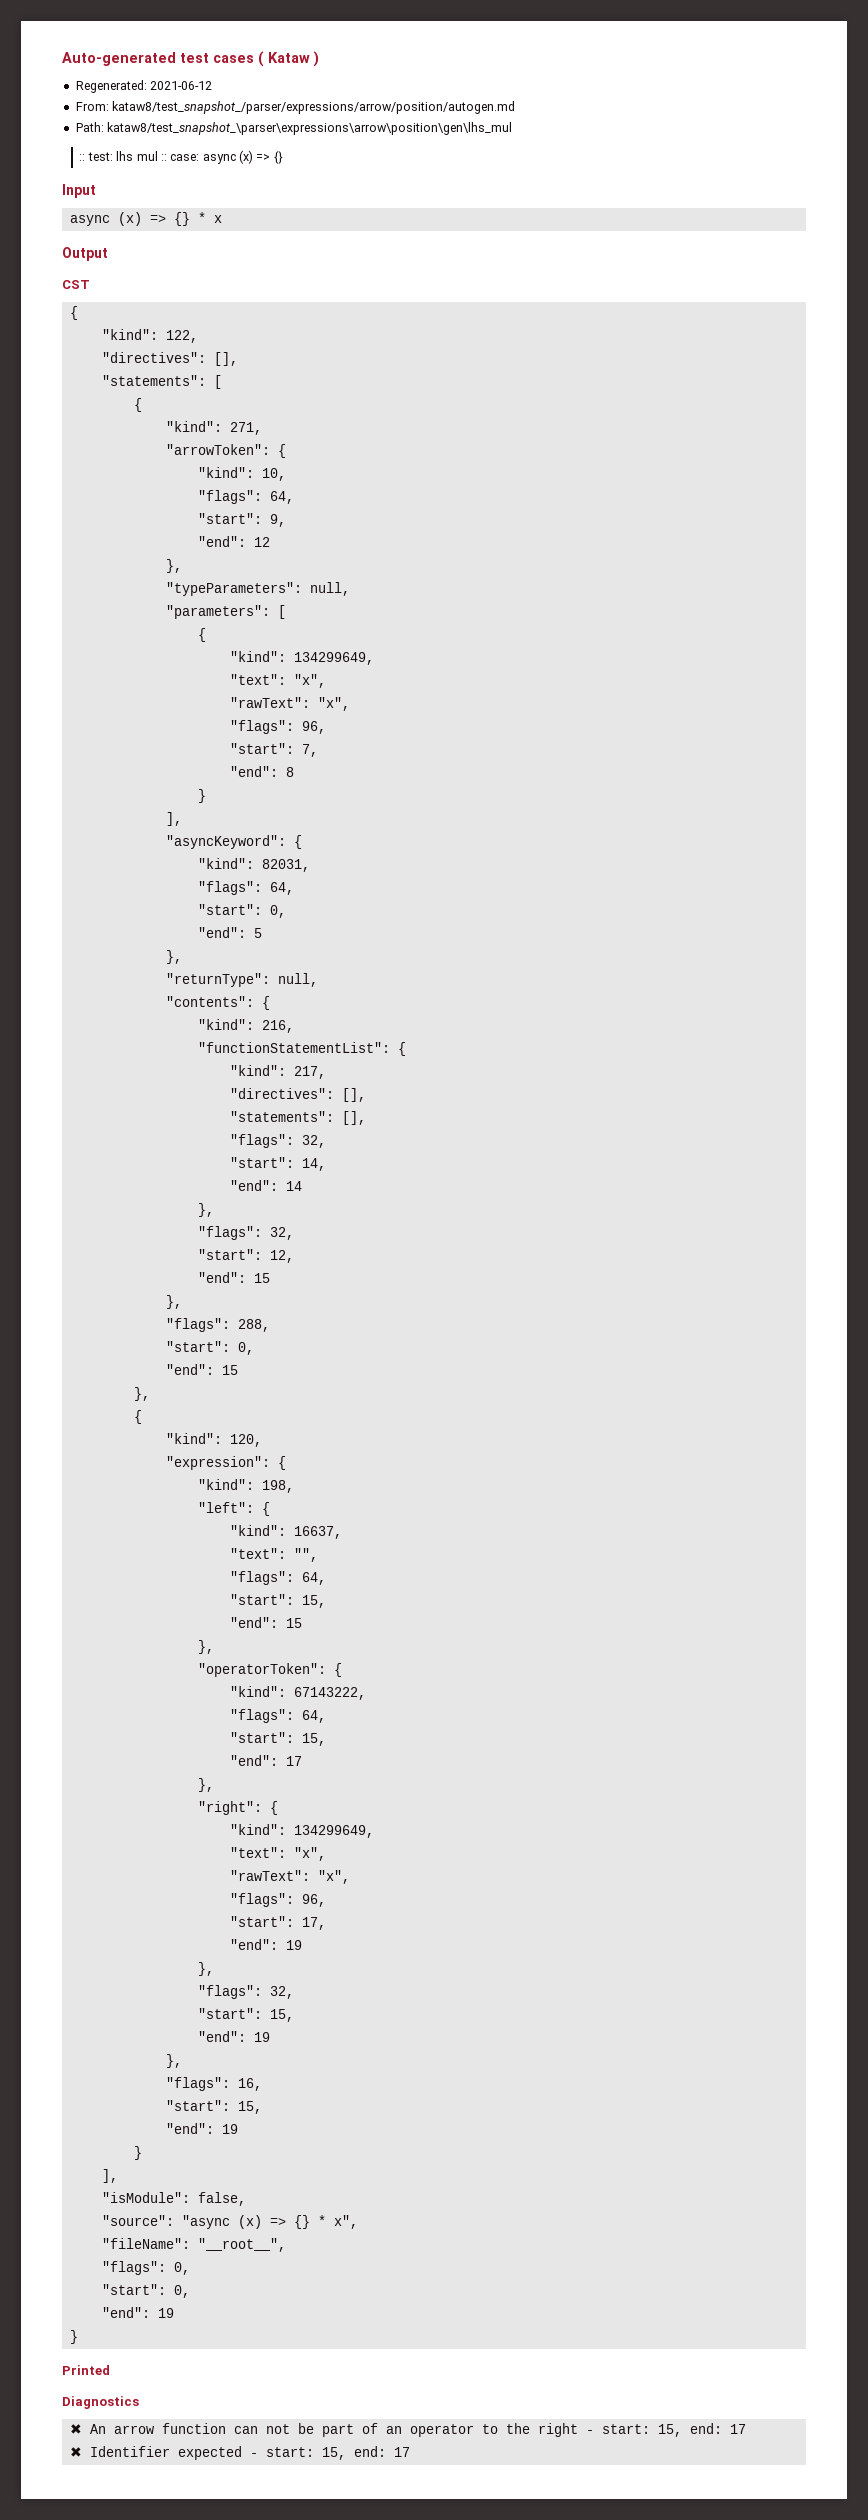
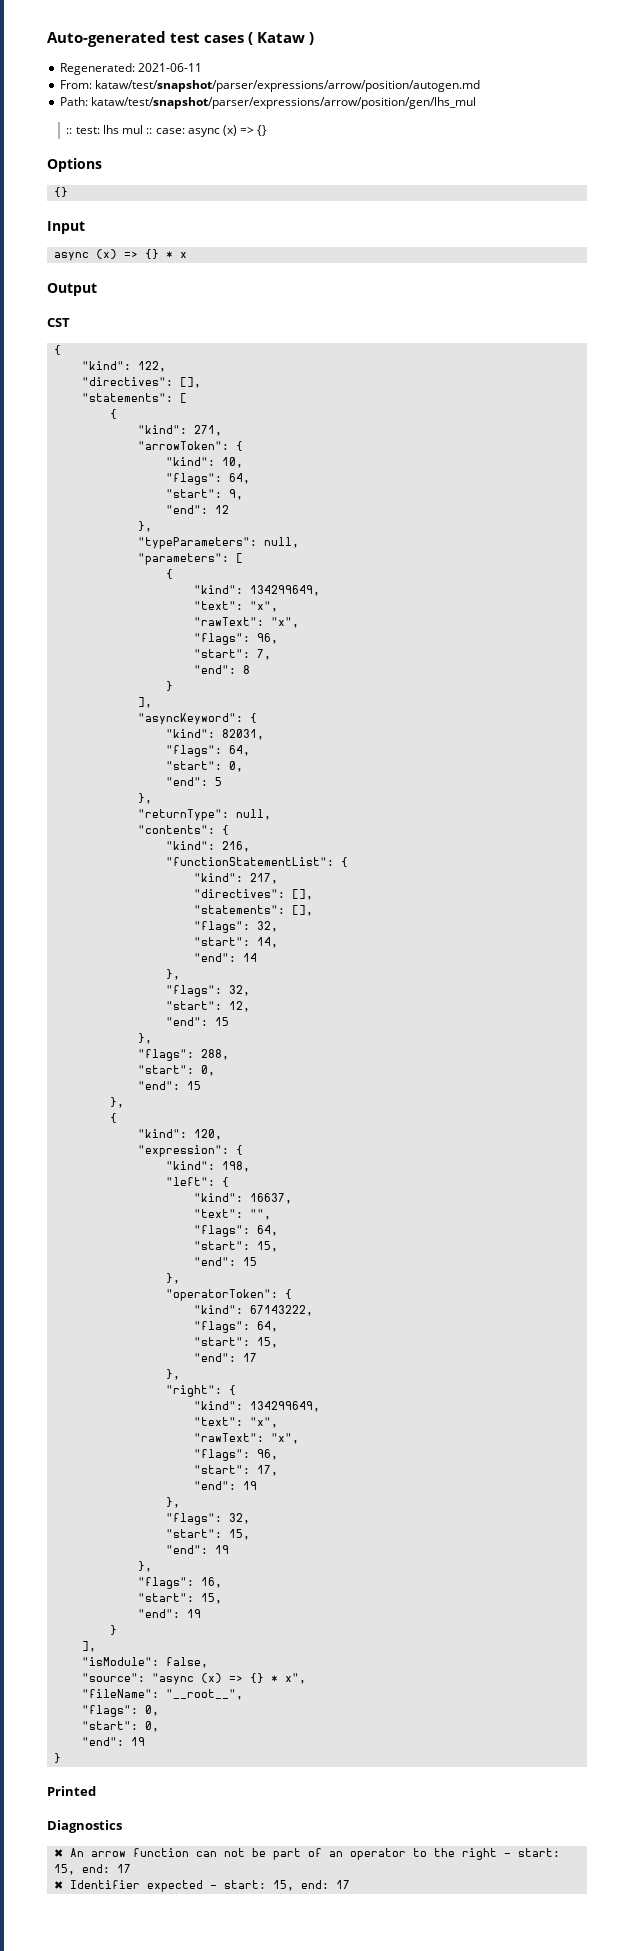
- Regenerated: 2021-06-12
+ Regenerated: 2021-06-11
- From: kataw8/test_snapshot_/parser/expressions/arrow/position/autogen.md
+ From: kataw/test/snapshot/parser/expressions/arrow/position/autogen.md
- Path: kataw8/test_snapshot_\parser\expressions\arrow\position\gen\lhs_mul
+ Path: kataw/test/snapshot/parser/expressions/arrow/position/gen/lhs_mul
+ Options
+ {}

